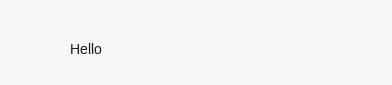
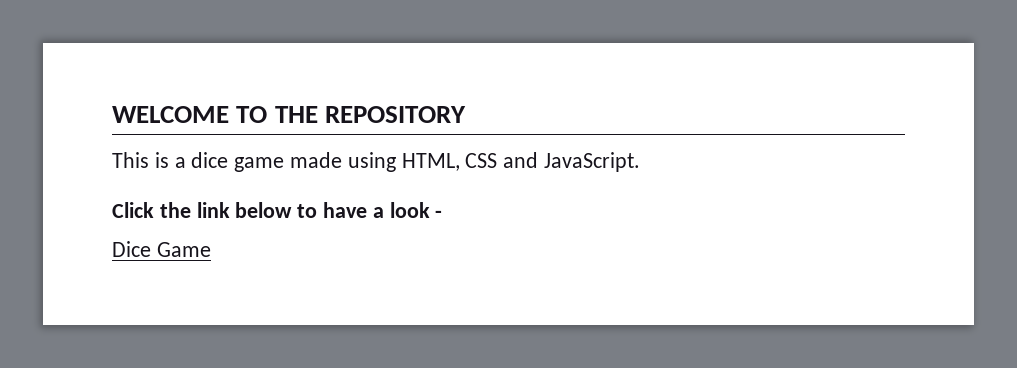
- Hello
+ WELCOME TO THE REPOSITORY
+ This is a dice game made using HTML, CSS and JavaScript.
+ Click the link below to have a look -
+ Dice Game

